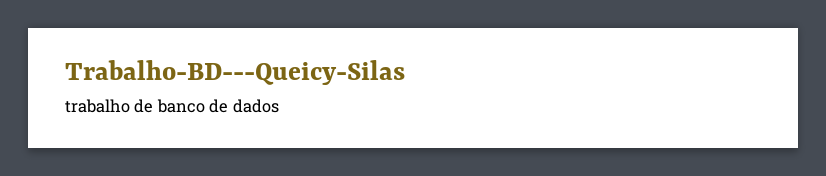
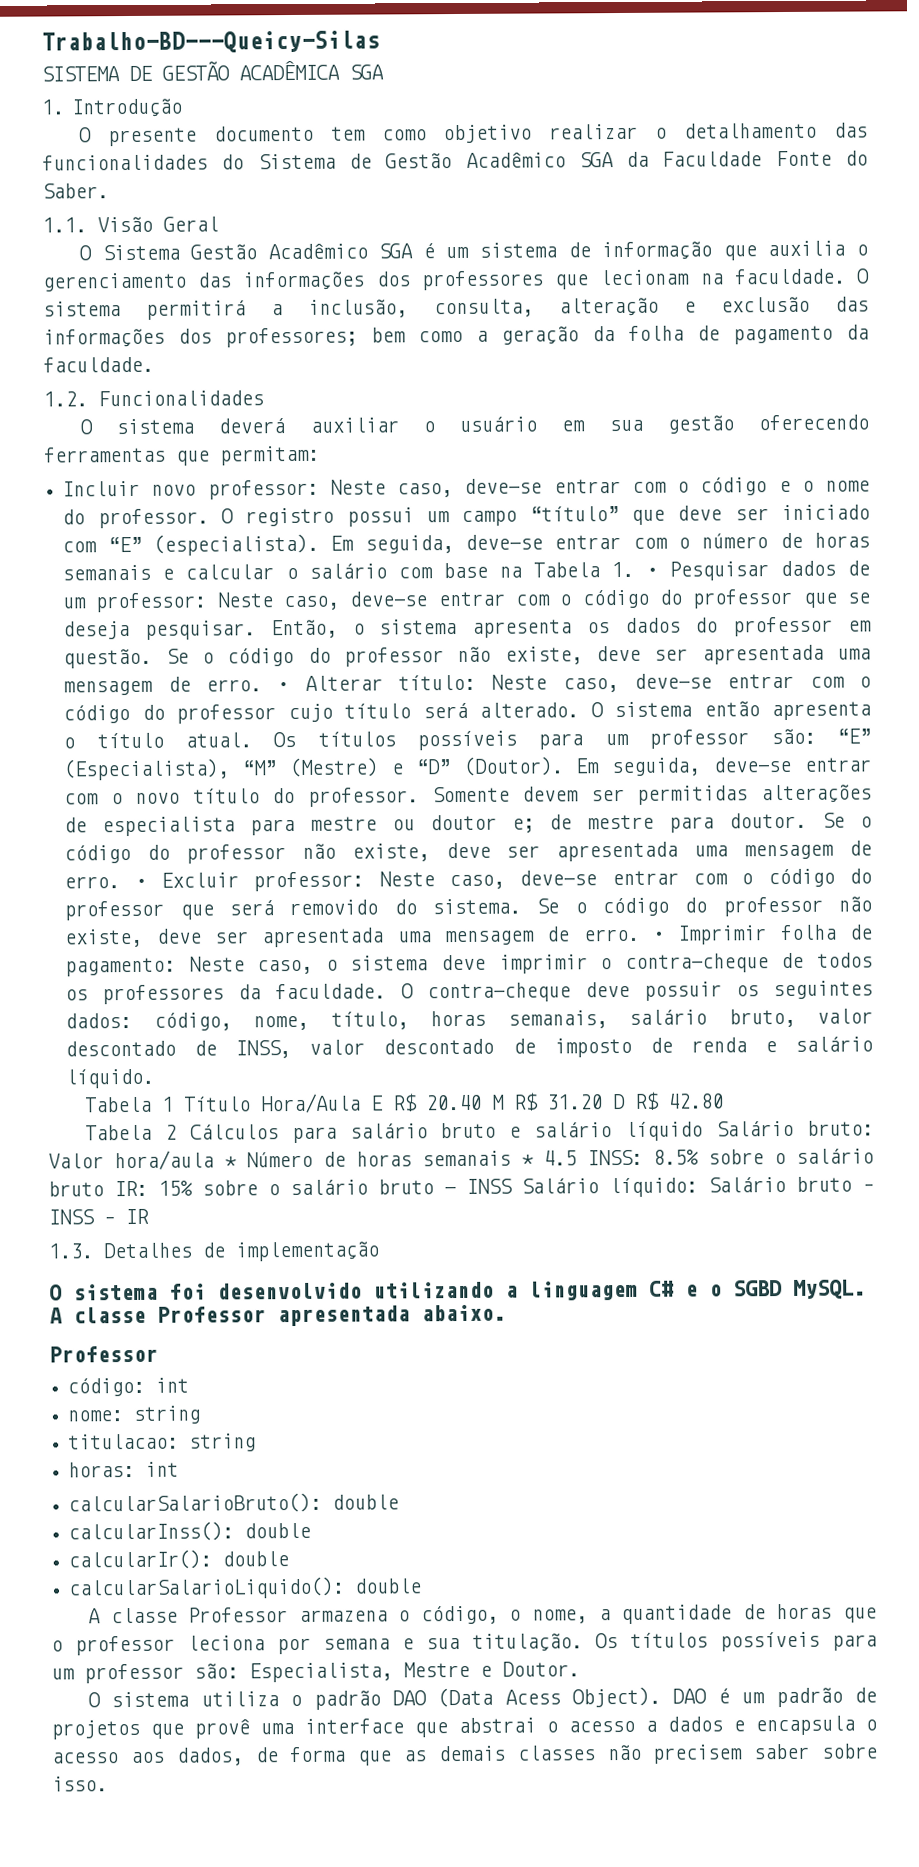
- trabalho de banco de dados
+ SISTEMA DE GESTÃO ACADÊMICA SGA
+ 1. Introdução
+ O presente documento tem como objetivo realizar o detalhamento das funcionalidades do Sistema de Gestão Acadêmico SGA da Faculdade Fonte do Saber.
+ 1.1. Visão Geral
+ O Sistema Gestão Acadêmico SGA é um sistema de informação que auxilia o gerenciamento das informações dos professores que lecionam na faculdade. O sistema permitirá a inclusão, consulta, alteração e exclusão das informações dos professores; bem como a geração da folha de pagamento da faculdade.
+ 1.2. Funcionalidades
+ O sistema deverá auxiliar o usuário em sua gestão oferecendo ferramentas que permitam:
+ Incluir novo professor: Neste caso, deve-se entrar com o código e o nome do professor. O registro possui um campo “título” que deve ser iniciado com “E” (especialista). Em seguida, deve-se entrar com o número de horas semanais e calcular o salário com base na Tabela 1. • Pesquisar dados de um professor: Neste caso, deve-se entrar com o código do professor que se deseja pesquisar. Então, o sistema apresenta os dados do professor em questão. Se o código do professor não existe, deve ser apresentada uma mensagem de erro. • Alterar título: Neste caso, deve-se entrar com o código do professor cujo título será alterado. O sistema então apresenta o título atual. Os títulos possíveis para um professor são: “E” (Especialista), “M” (Mestre) e “D” (Doutor). Em seguida, deve-se entrar com o novo título do professor. Somente devem ser permitidas alterações de especialista para mestre ou doutor e; de mestre para doutor. Se o código do professor não existe, deve ser apresentada uma mensagem de erro. • Excluir professor: Neste caso, deve-se entrar com o código do professor que será removido do sistema. Se o código do professor não existe, deve ser apresentada uma mensagem de erro. • Imprimir folha de pagamento: Neste caso, o sistema deve imprimir o contra-cheque de todos os professores da faculdade. O contra-cheque deve possuir os seguintes dados: código, nome, título, horas semanais, salário bruto, valor descontado de INSS, valor descontado de imposto de renda e salário líquido.
+ Tabela 1 Título Hora/Aula E R$ 20.40 M R$ 31.20 D R$ 42.80
+ Tabela 2 Cálculos para salário bruto e salário líquido Salário bruto: Valor hora/aula * Número de horas semanais * 4.5 INSS: 8.5% sobre o salário bruto IR: 15% sobre o salário bruto - INSS Salário líquido: Salário bruto – INSS – IR
+ 1.3. Detalhes de implementação
+ O sistema foi desenvolvido utilizando a linguagem C# e o SGBD MySQL. A classe Professor apresentada abaixo.
+ Professor
+ código: int
+ nome: string
+ titulacao: string
+ horas: int
+ calcularSalarioBruto(): double
+ calcularInss(): double
+ calcularIr(): double
+ calcularSalarioLiquido(): double
+ A classe Professor armazena o código, o nome, a quantidade de horas que o professor leciona por semana e sua titulação. Os títulos possíveis para um professor são: Especialista, Mestre e Doutor.
+ O sistema utiliza o padrão DAO (Data Acess Object). DAO é um padrão de projetos que provê uma interface que abstrai o acesso a dados e encapsula o acesso aos dados, de forma que as demais classes não precisem saber sobre isso.

